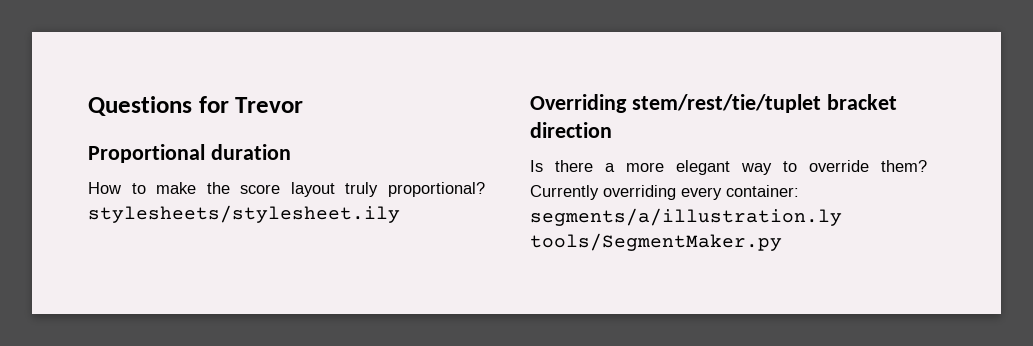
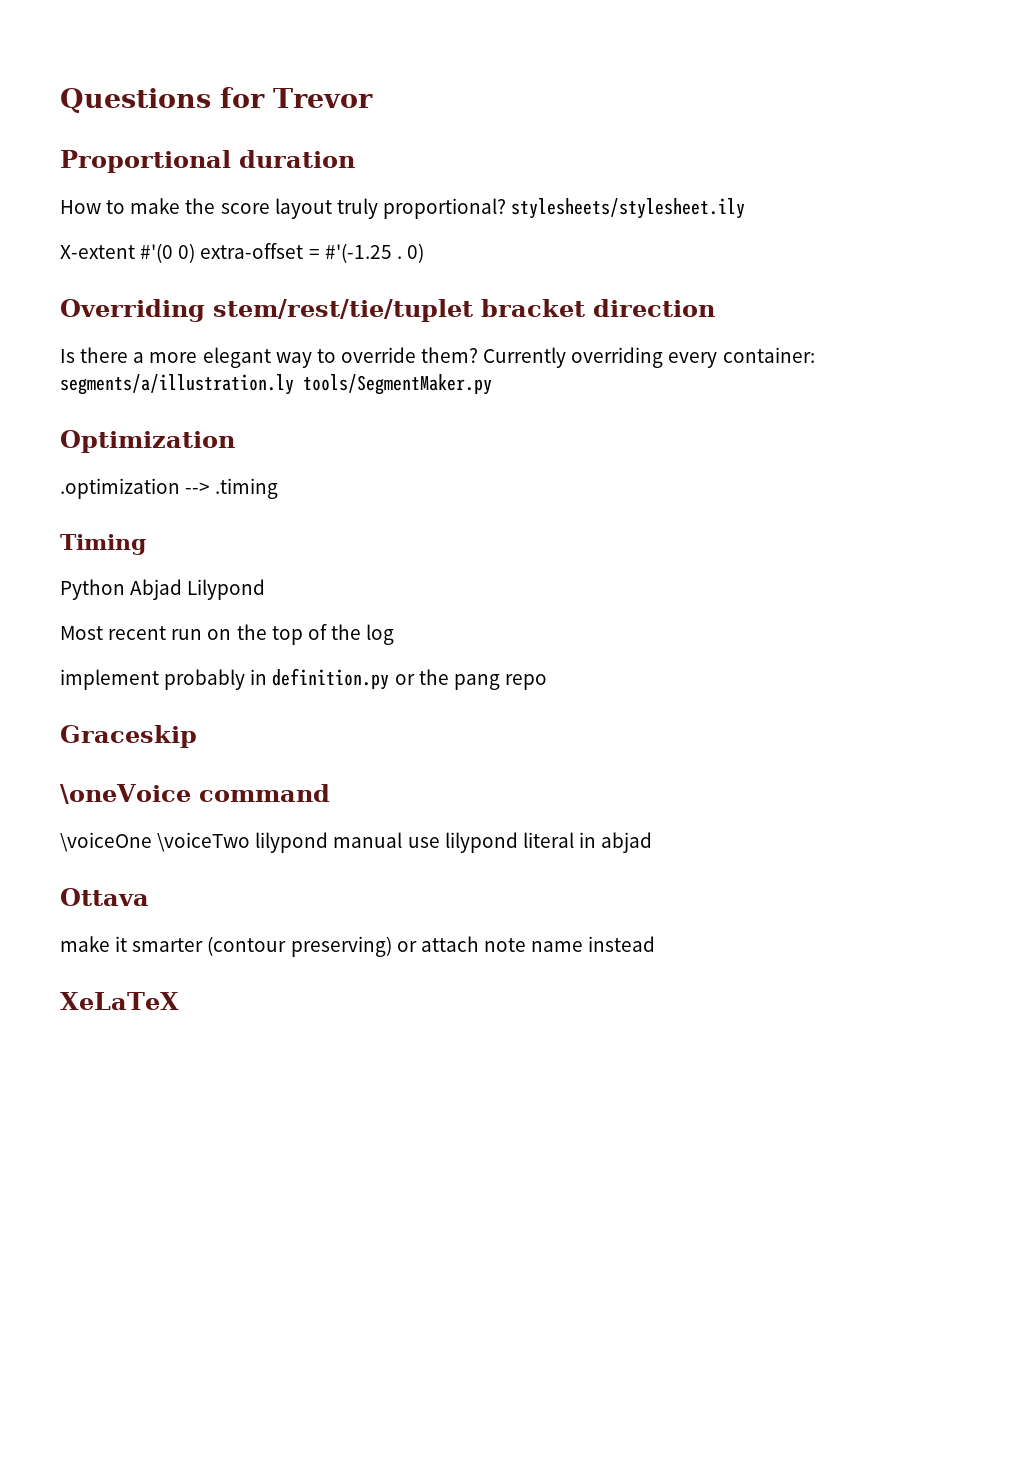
+ X-extent #'(0 0) extra-offset = #'(-1.25 . 0)
+ Optimization
+ .optimization --> .timing
+ Timing
+ Python Abjad Lilypond
+ Most recent run on the top of the log
+ implement probably in definition.py or the pang repo
+ Graceskip
+ \oneVoice command
+ \voiceOne \voiceTwo lilypond manual use lilypond literal in abjad
+ Ottava
+ make it smarter (contour preserving) or attach note name instead
+ XeLaTeX

